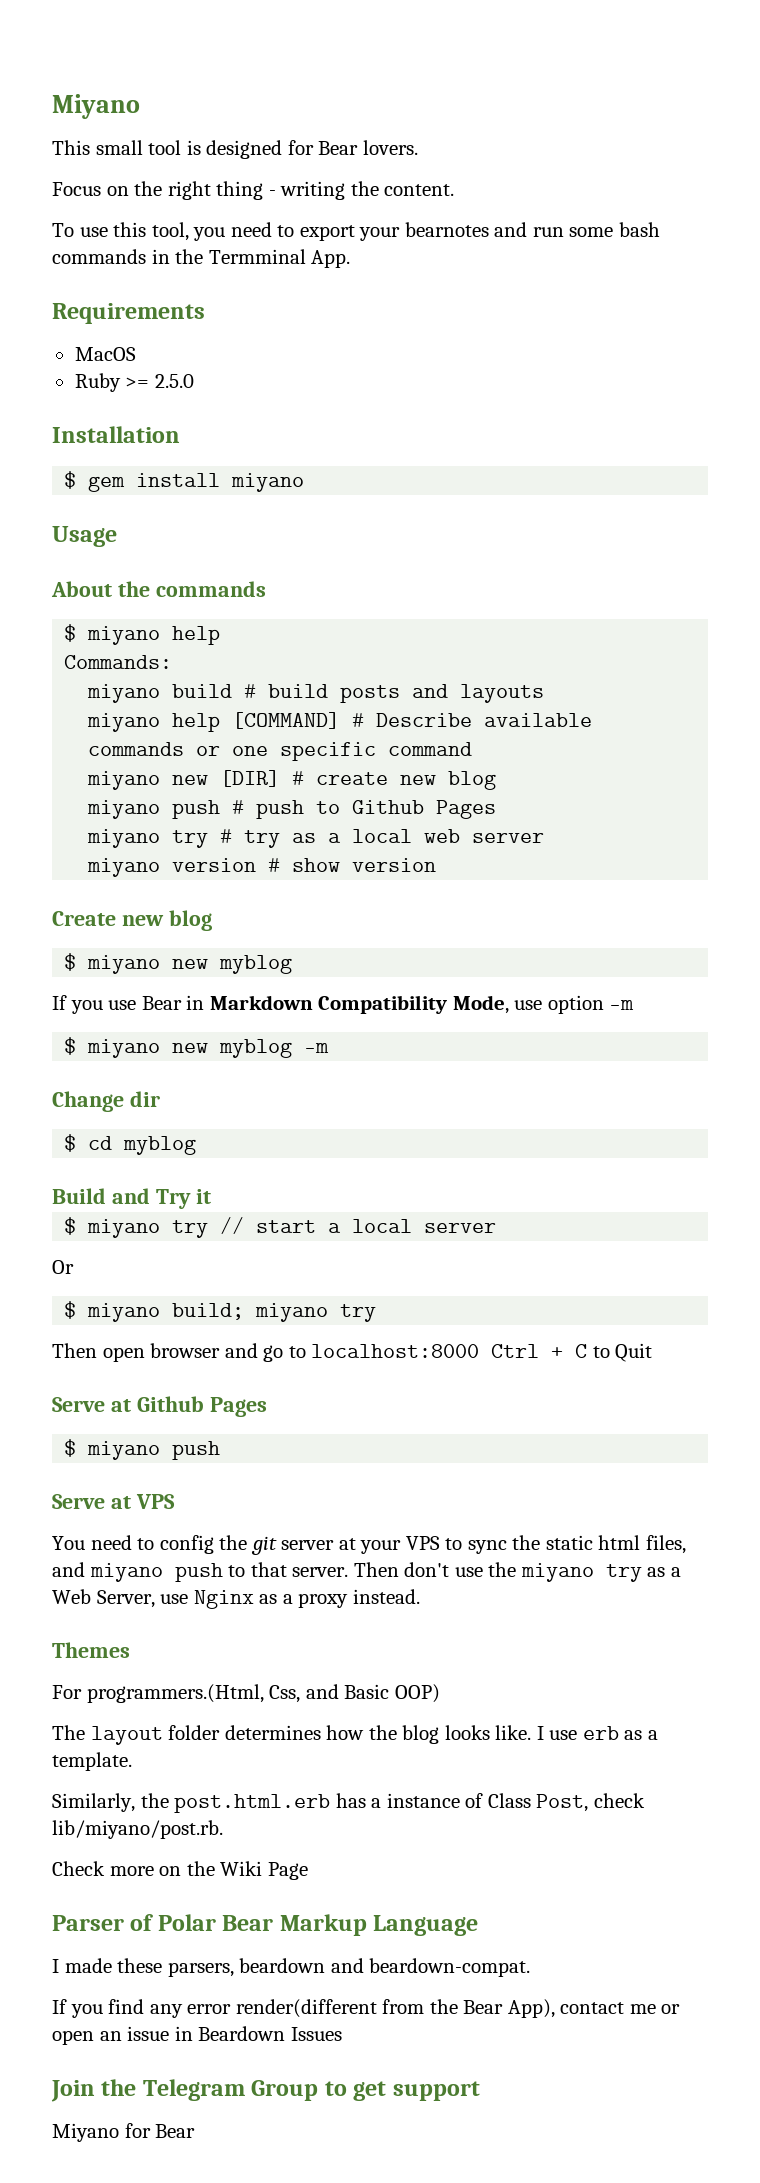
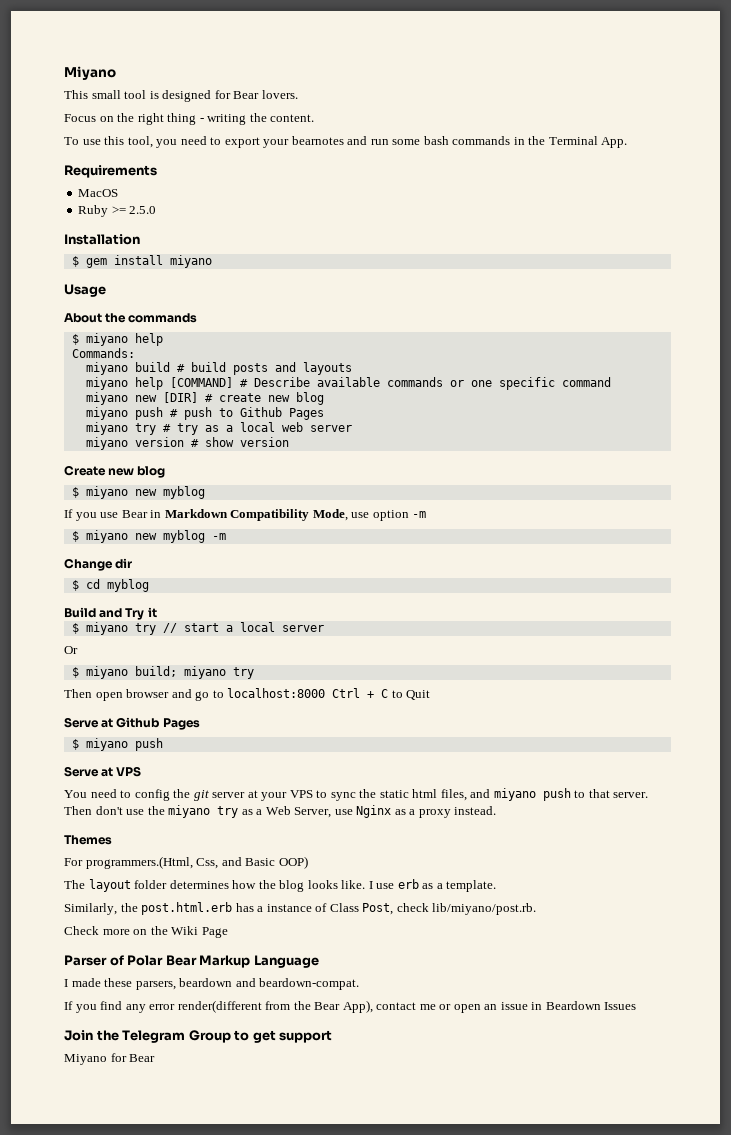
- To use this tool, you need to export your bearnotes and run some bash commands in the Termminal App.
+ To use this tool, you need to export your bearnotes and run some bash commands in the Terminal App.

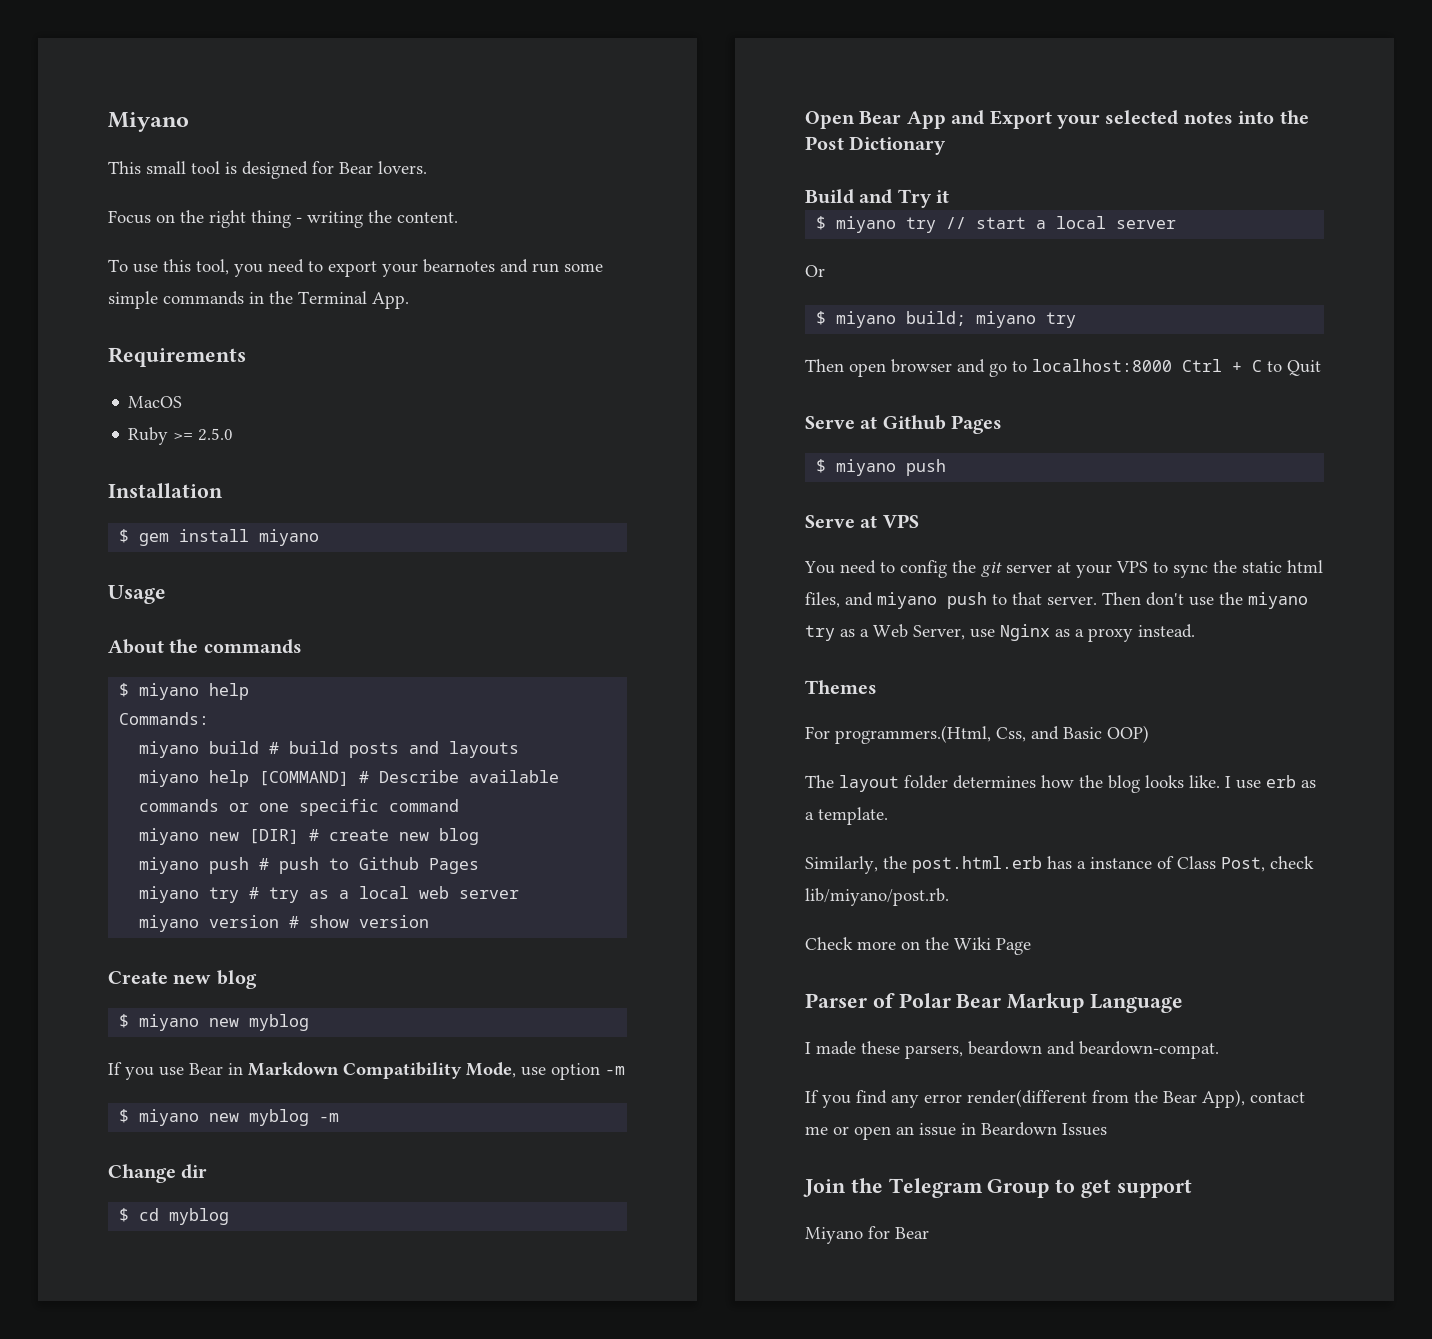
- To use this tool, you need to export your bearnotes and run some bash commands in the Terminal App.
+ To use this tool, you need to export your bearnotes and run some simple commands in the Terminal App.
+ Open Bear App and Export your selected notes into the Post Dictionary

